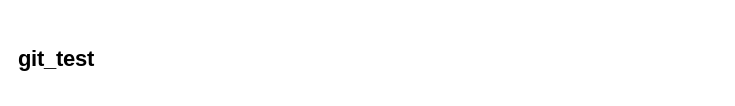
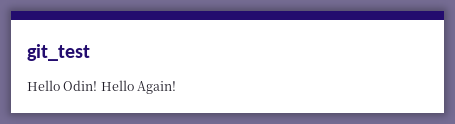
+ Hello Odin! Hello Again!

